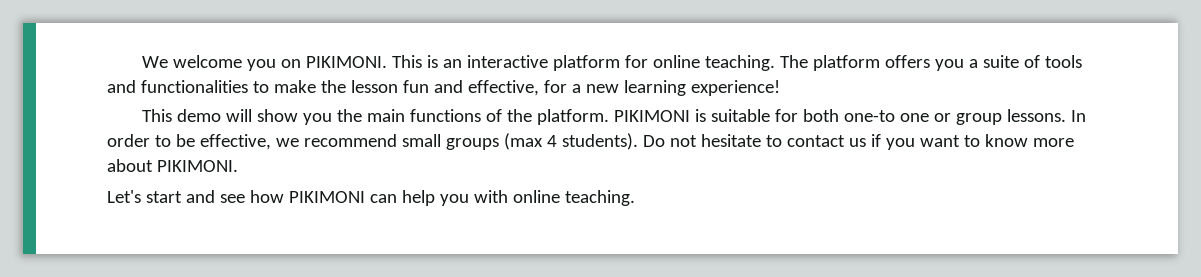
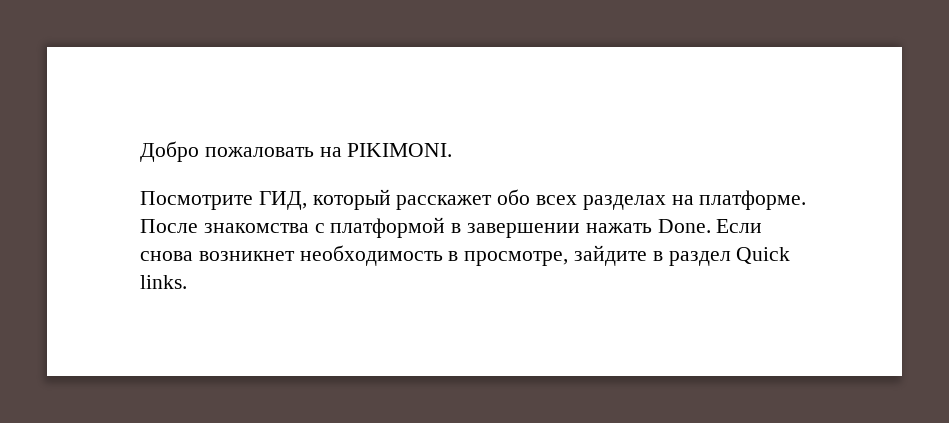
- We welcome you on PIKIMONI. This is an interactive platform for online teaching. The platform offers you a suite of tools and functionalities to make the lesson fun and effective, for a new learning experience!
- This demo will show you the main functions of the platform. PIKIMONI is suitable for both one-to one or group lessons. In order to be effective, we recommend small groups (max 4 students). Do not hesitate to contact us if you want to know more about PIKIMONI.
- Let's start and see how PIKIMONI can help you with online teaching.
+ Добро пожаловать на PIKIMONI.
+ Посмотрите ГИД, который расскажет обо всех разделах на платформе. После знакомства с платформой в завершении нажать Done. Если снова возникнет необходимость в просмотре, зайдите в раздел Quick links.

